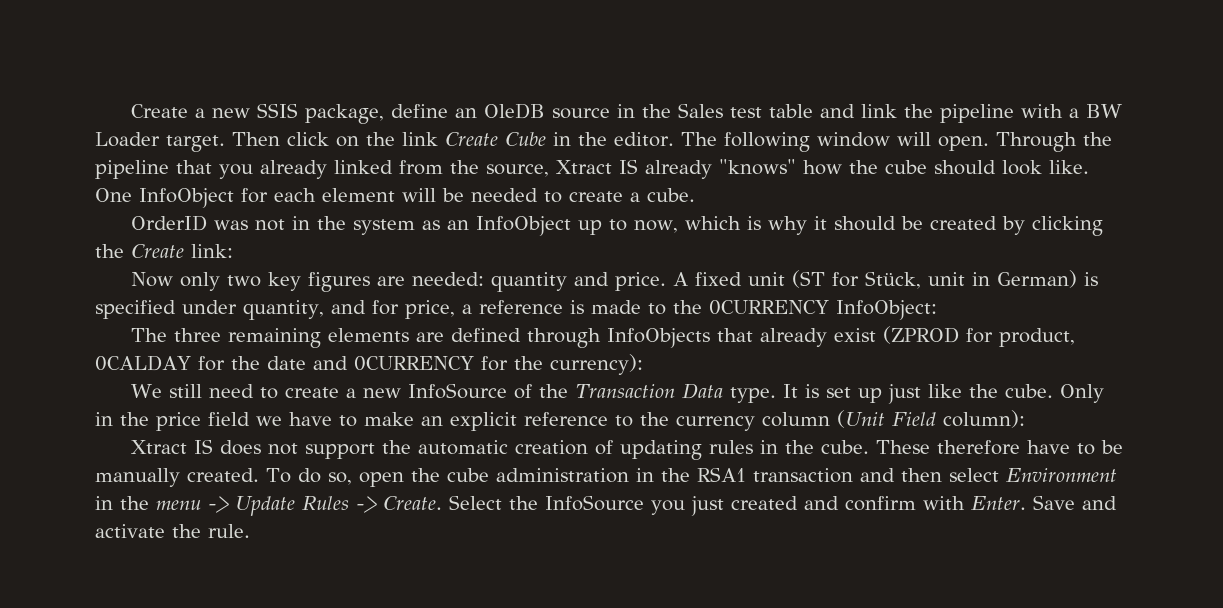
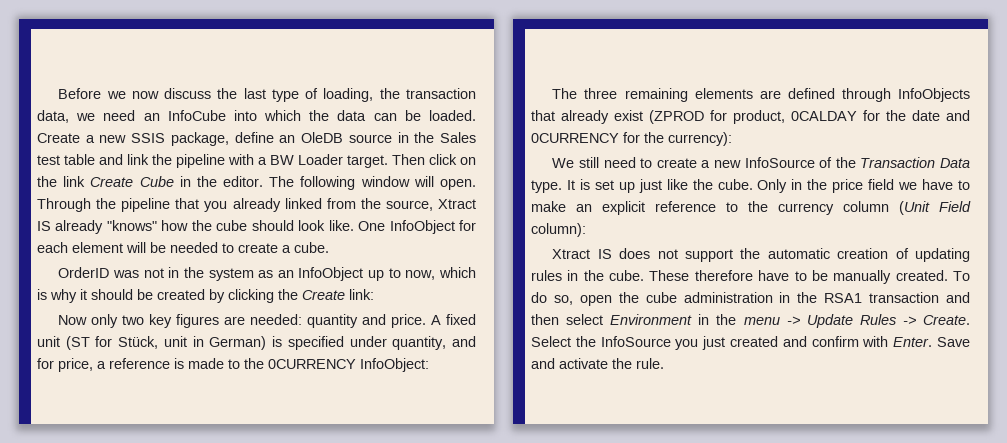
+ Before we now discuss the last type of loading, the transaction data, we need an InfoCube into which the data can be loaded.

